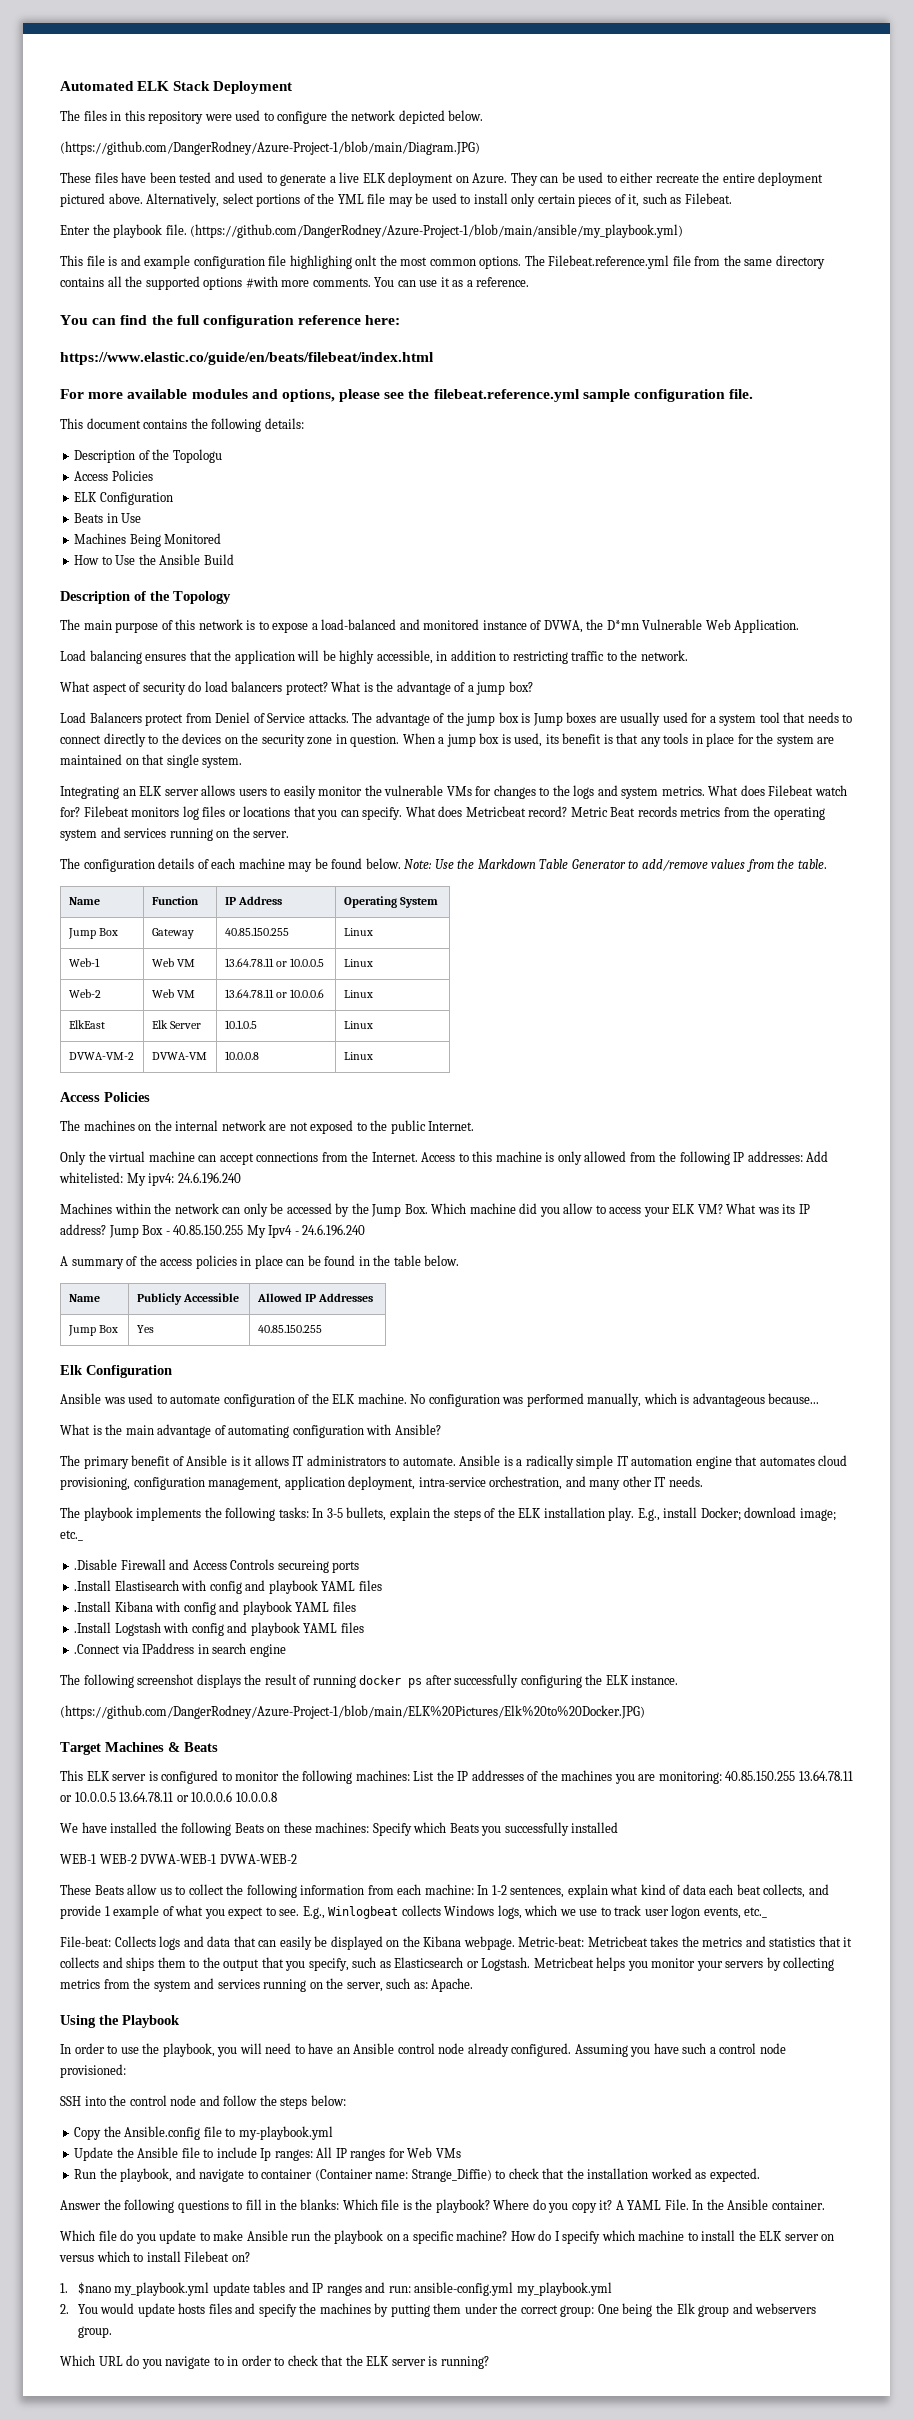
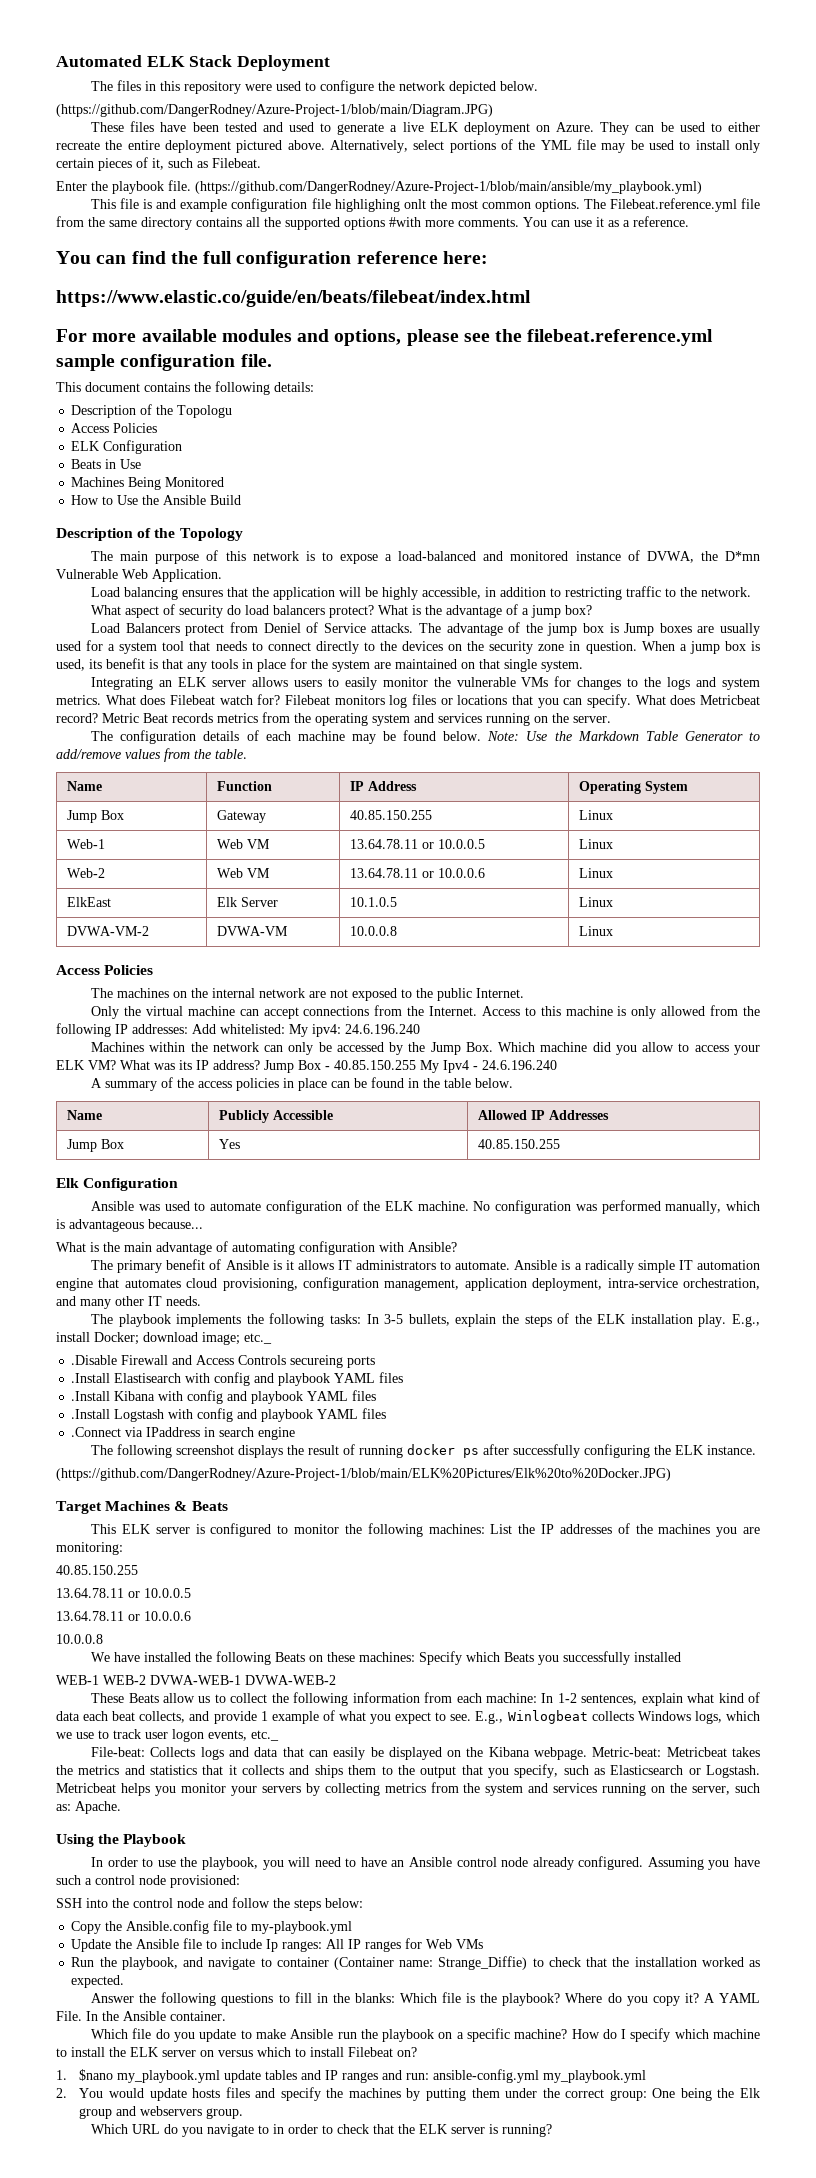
- This ELK server is configured to monitor the following machines: List the IP addresses of the machines you are monitoring: 40.85.150.255 13.64.78.11 or 10.0.0.5 13.64.78.11 or 10.0.0.6 10.0.0.8
+ This ELK server is configured to monitor the following machines: List the IP addresses of the machines you are monitoring:
+ 40.85.150.255
+ 13.64.78.11 or 10.0.0.5
+ 13.64.78.11 or 10.0.0.6
+ 10.0.0.8

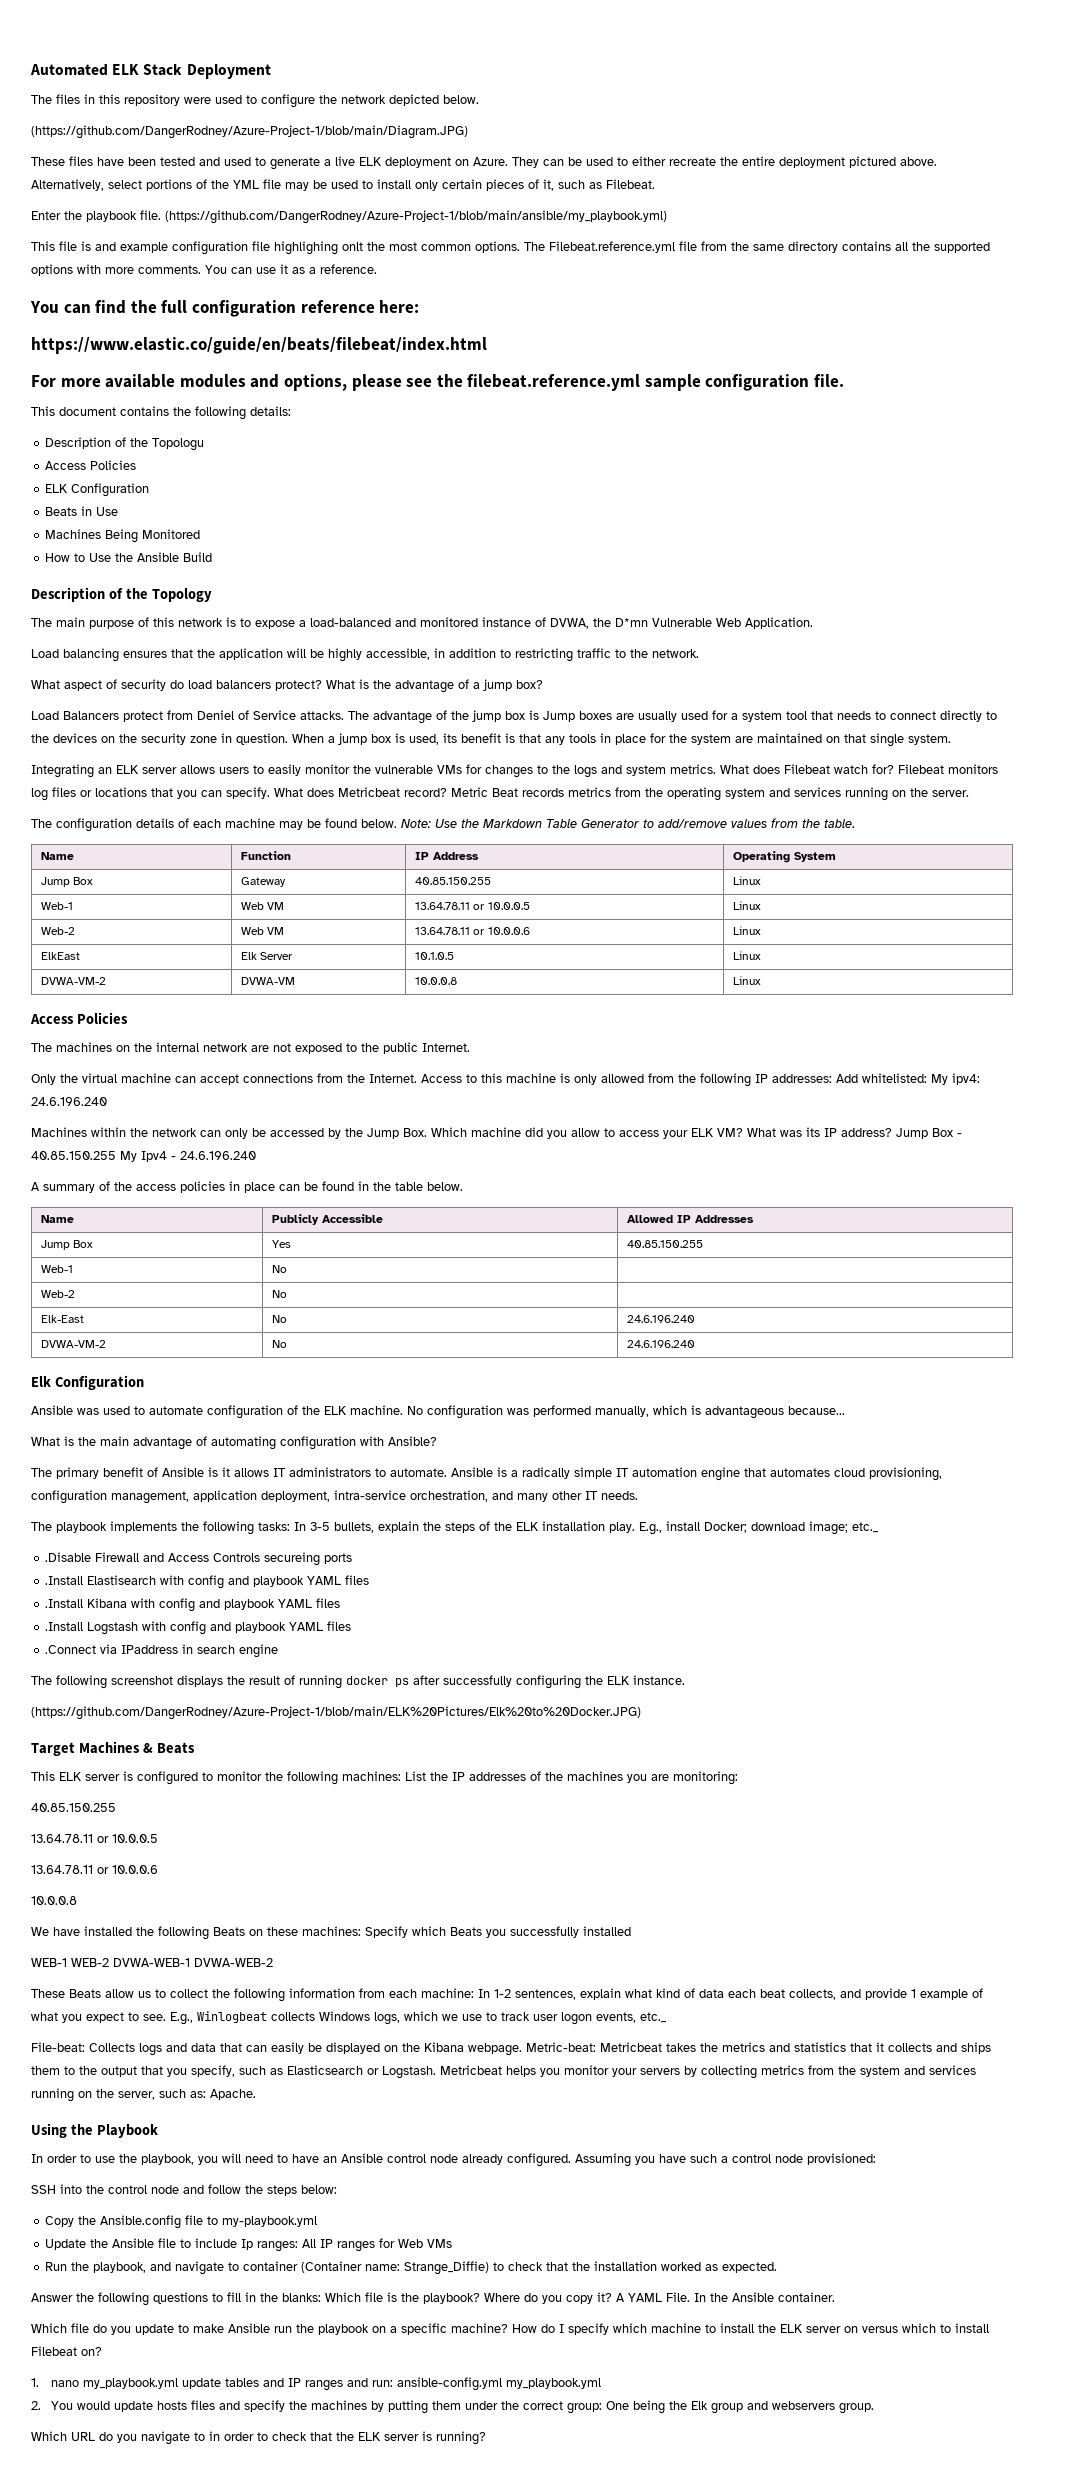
- The Filebeat.reference.yml file from the same directory contains all the supported options #with more comments.
+ The Filebeat.reference.yml file from the same directory contains all the supported options with more comments.
+ Web-1 | No |
+ Web-2 | No |
+ Elk-East | No | 24.6.196.240
+ DVWA-VM-2 | No | 24.6.196.240
- 1. $nano my_playbook.yml update tables and IP ranges and run: ansible-config.yml my_playbook.yml
+ 1. nano my_playbook.yml update tables and IP ranges and run: ansible-config.yml my_playbook.yml

